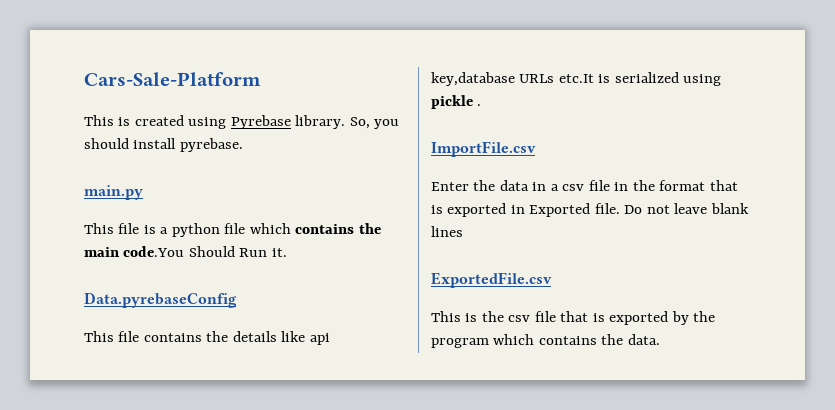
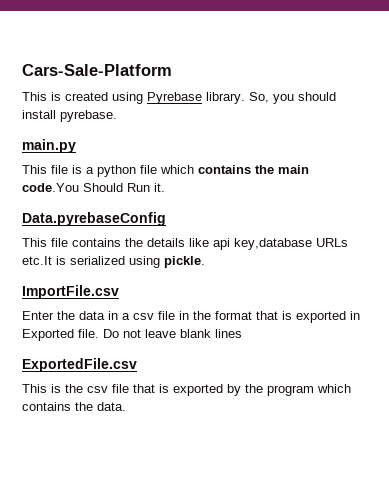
- This file contains the details like api key,database URLs etc.It is serialized using pickle .
+ This file contains the details like api key,database URLs etc.It is serialized using pickle.

